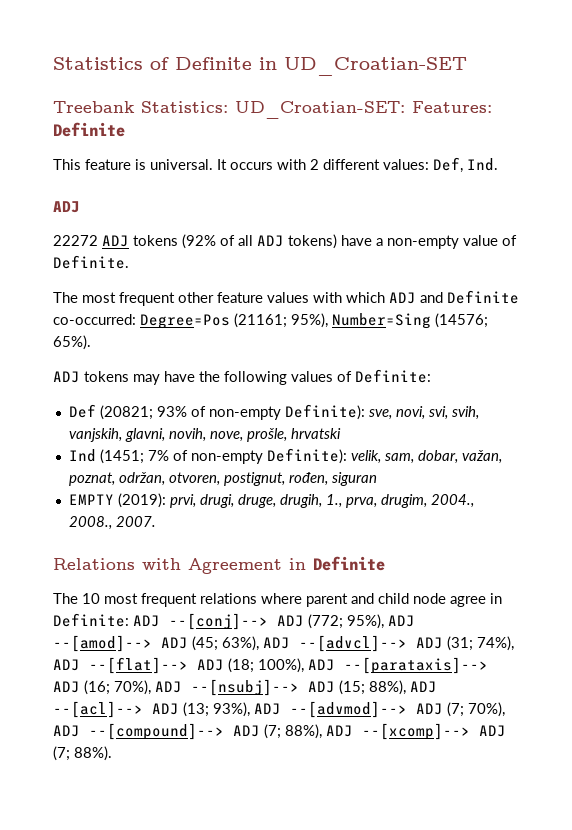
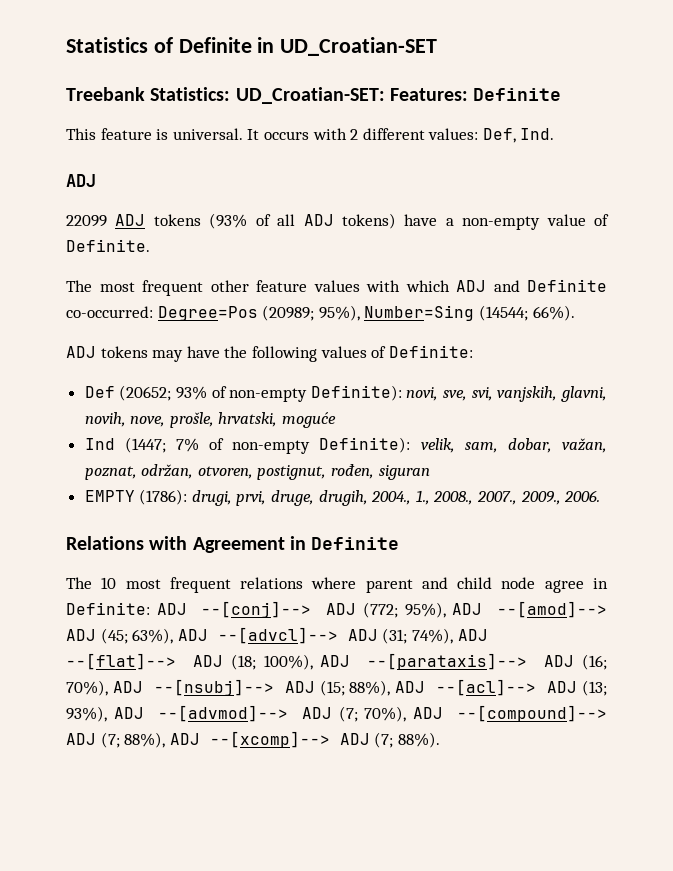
- 22272 ADJ tokens (92% of all ADJ tokens) have a non-empty value of Definite.
+ 22099 ADJ tokens (93% of all ADJ tokens) have a non-empty value of Definite.
- The most frequent other feature values with which ADJ and Definite co-occurred: Degree=Pos (21161; 95%), Number=Sing (14576; 65%).
+ The most frequent other feature values with which ADJ and Definite co-occurred: Degree=Pos (20989; 95%), Number=Sing (14544; 66%).
- Def (20821; 93% of non-empty Definite): sve, novi, svi, svih, vanjskih, glavni, novih, nove, prošle, hrvatski
+ Def (20652; 93% of non-empty Definite): novi, sve, svi, vanjskih, glavni, novih, nove, prošle, hrvatski, moguće
- Ind (1451; 7% of non-empty Definite): velik, sam, dobar, važan, poznat, održan, otvoren, postignut, rođen, siguran
+ Ind (1447; 7% of non-empty Definite): velik, sam, dobar, važan, poznat, održan, otvoren, postignut, rođen, siguran
- EMPTY (2019): prvi, drugi, druge, drugih, 1., prva, drugim, 2004., 2008., 2007.
+ EMPTY (1786): drugi, prvi, druge, drugih, 2004., 1., 2008., 2007., 2009., 2006.

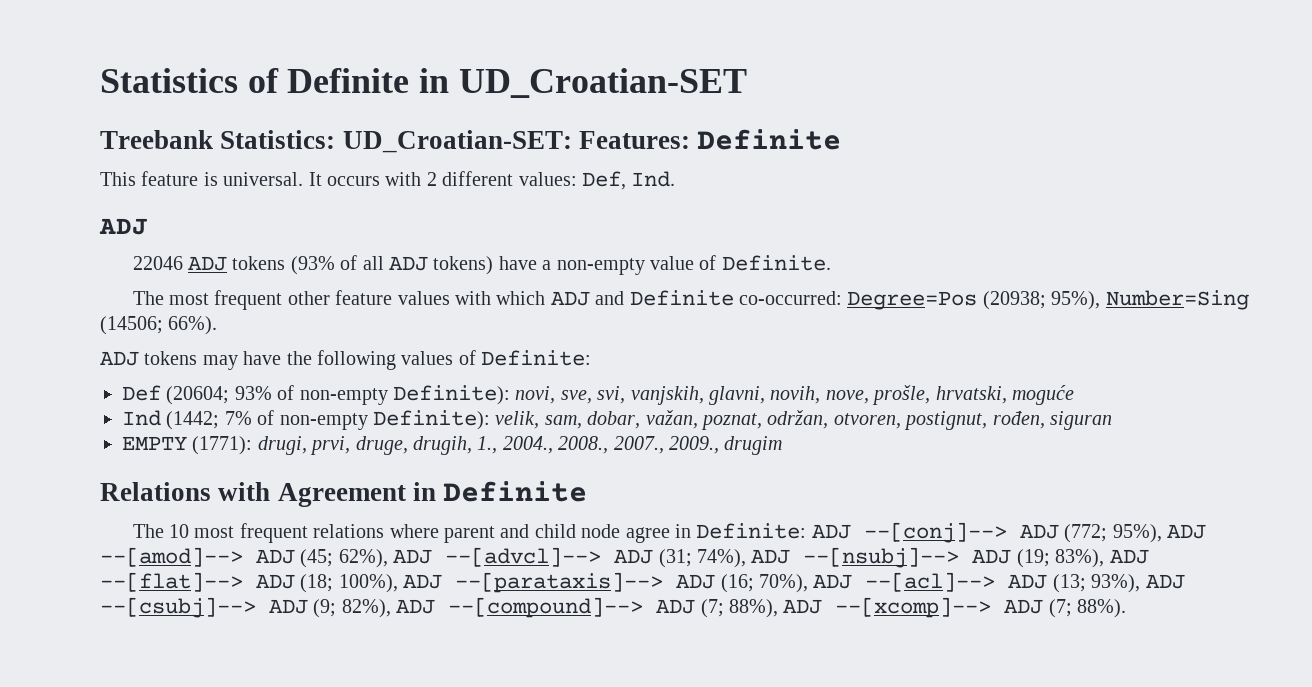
- 22099 ADJ tokens (93% of all ADJ tokens) have a non-empty value of Definite.
+ 22046 ADJ tokens (93% of all ADJ tokens) have a non-empty value of Definite.
- The most frequent other feature values with which ADJ and Definite co-occurred: Degree=Pos (20989; 95%), Number=Sing (14544; 66%).
+ The most frequent other feature values with which ADJ and Definite co-occurred: Degree=Pos (20938; 95%), Number=Sing (14506; 66%).
- Def (20652; 93% of non-empty Definite): novi, sve, svi, vanjskih, glavni, novih, nove, prošle, hrvatski, moguće
+ Def (20604; 93% of non-empty Definite): novi, sve, svi, vanjskih, glavni, novih, nove, prošle, hrvatski, moguće
- Ind (1447; 7% of non-empty Definite): velik, sam, dobar, važan, poznat, održan, otvoren, postignut, rođen, siguran
+ Ind (1442; 7% of non-empty Definite): velik, sam, dobar, važan, poznat, održan, otvoren, postignut, rođen, siguran
- EMPTY (1786): drugi, prvi, druge, drugih, 2004., 1., 2008., 2007., 2009., 2006.
+ EMPTY (1771): drugi, prvi, druge, drugih, 1., 2004., 2008., 2007., 2009., drugim
- The 10 most frequent relations where parent and child node agree in Definite: ADJ --[conj]--> ADJ (772; 95%), ADJ --[amod]--> ADJ (45; 63%), ADJ --[advcl]--> ADJ (31; 74%), ADJ --[flat]--> ADJ (18; 100%), ADJ --[parataxis]--> ADJ (16; 70%), ADJ --[nsubj]--> ADJ (15; 88%), ADJ --[acl]--> ADJ (13; 93%), ADJ --[advmod]--> ADJ (7; 70%), ADJ --[compound]--> ADJ (7; 88%), ADJ --[xcomp]--> ADJ (7; 88%).
+ The 10 most frequent relations where parent and child node agree in Definite: ADJ --[conj]--> ADJ (772; 95%), ADJ --[amod]--> ADJ (45; 62%), ADJ --[advcl]--> ADJ (31; 74%), ADJ --[nsubj]--> ADJ (19; 83%), ADJ --[flat]--> ADJ (18; 100%), ADJ --[parataxis]--> ADJ (16; 70%), ADJ --[acl]--> ADJ (13; 93%), ADJ --[csubj]--> ADJ (9; 82%), ADJ --[compound]--> ADJ (7; 88%), ADJ --[xcomp]--> ADJ (7; 88%).

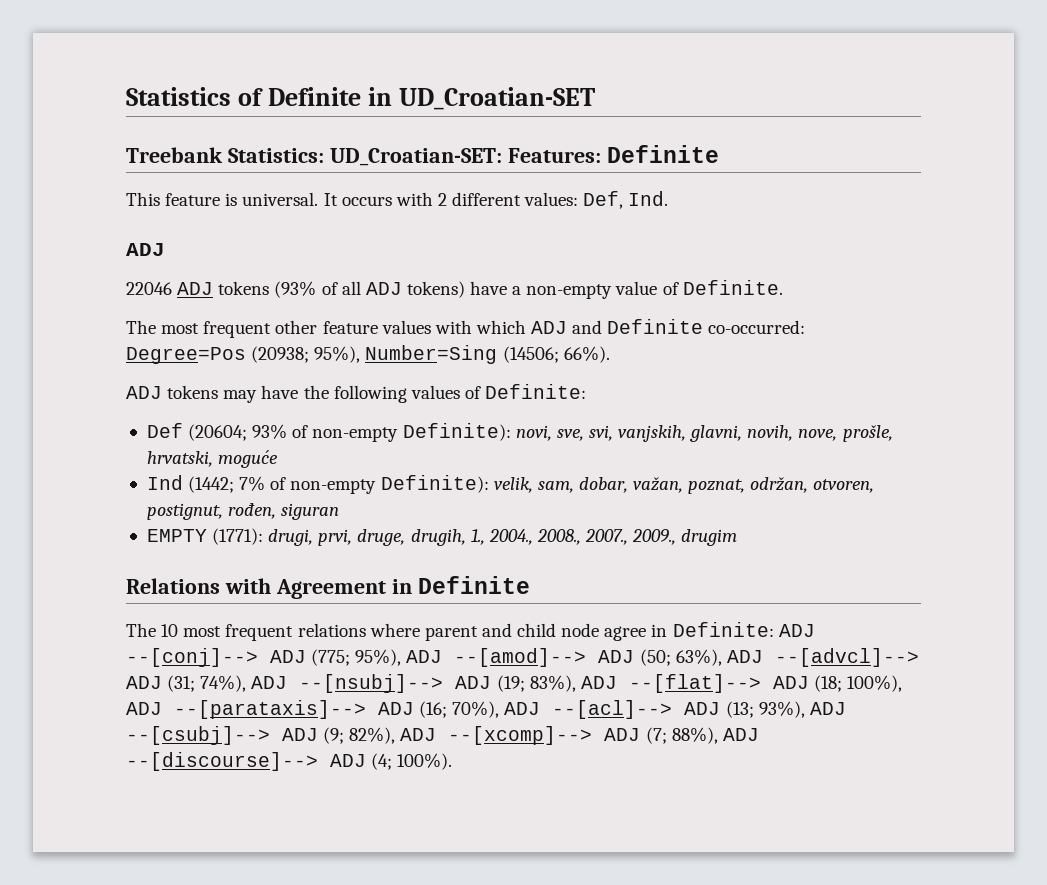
- The 10 most frequent relations where parent and child node agree in Definite: ADJ --[conj]--> ADJ (772; 95%), ADJ --[amod]--> ADJ (45; 62%), ADJ --[advcl]--> ADJ (31; 74%), ADJ --[nsubj]--> ADJ (19; 83%), ADJ --[flat]--> ADJ (18; 100%), ADJ --[parataxis]--> ADJ (16; 70%), ADJ --[acl]--> ADJ (13; 93%), ADJ --[csubj]--> ADJ (9; 82%), ADJ --[compound]--> ADJ (7; 88%), ADJ --[xcomp]--> ADJ (7; 88%).
+ The 10 most frequent relations where parent and child node agree in Definite: ADJ --[conj]--> ADJ (775; 95%), ADJ --[amod]--> ADJ (50; 63%), ADJ --[advcl]--> ADJ (31; 74%), ADJ --[nsubj]--> ADJ (19; 83%), ADJ --[flat]--> ADJ (18; 100%), ADJ --[parataxis]--> ADJ (16; 70%), ADJ --[acl]--> ADJ (13; 93%), ADJ --[csubj]--> ADJ (9; 82%), ADJ --[xcomp]--> ADJ (7; 88%), ADJ --[discourse]--> ADJ (4; 100%).

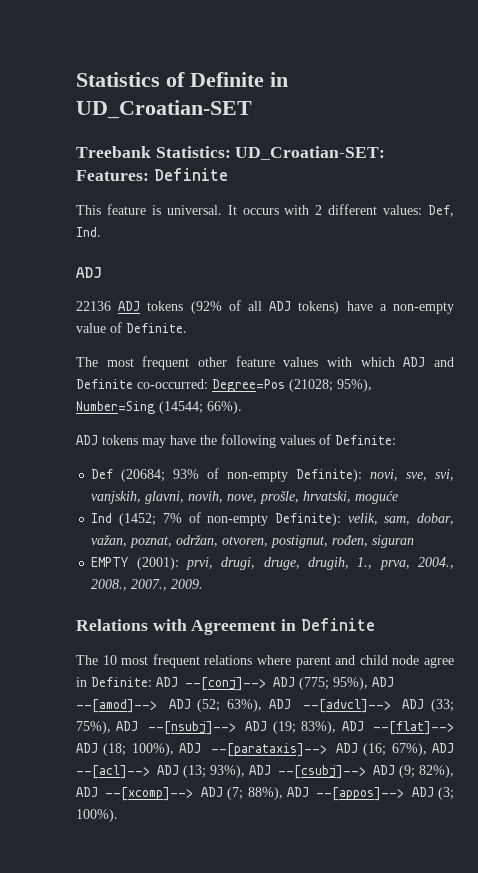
- 22046 ADJ tokens (93% of all ADJ tokens) have a non-empty value of Definite.
+ 22136 ADJ tokens (92% of all ADJ tokens) have a non-empty value of Definite.
- The most frequent other feature values with which ADJ and Definite co-occurred: Degree=Pos (20938; 95%), Number=Sing (14506; 66%).
+ The most frequent other feature values with which ADJ and Definite co-occurred: Degree=Pos (21028; 95%), Number=Sing (14544; 66%).
- Def (20604; 93% of non-empty Definite): novi, sve, svi, vanjskih, glavni, novih, nove, prošle, hrvatski, moguće
+ Def (20684; 93% of non-empty Definite): novi, sve, svi, vanjskih, glavni, novih, nove, prošle, hrvatski, moguće
- Ind (1442; 7% of non-empty Definite): velik, sam, dobar, važan, poznat, održan, otvoren, postignut, rođen, siguran
+ Ind (1452; 7% of non-empty Definite): velik, sam, dobar, važan, poznat, održan, otvoren, postignut, rođen, siguran
- EMPTY (1771): drugi, prvi, druge, drugih, 1., 2004., 2008., 2007., 2009., drugim
+ EMPTY (2001): prvi, drugi, druge, drugih, 1., prva, 2004., 2008., 2007., 2009.
- The 10 most frequent relations where parent and child node agree in Definite: ADJ --[conj]--> ADJ (775; 95%), ADJ --[amod]--> ADJ (50; 63%), ADJ --[advcl]--> ADJ (31; 74%), ADJ --[nsubj]--> ADJ (19; 83%), ADJ --[flat]--> ADJ (18; 100%), ADJ --[parataxis]--> ADJ (16; 70%), ADJ --[acl]--> ADJ (13; 93%), ADJ --[csubj]--> ADJ (9; 82%), ADJ --[xcomp]--> ADJ (7; 88%), ADJ --[discourse]--> ADJ (4; 100%).
+ The 10 most frequent relations where parent and child node agree in Definite: ADJ --[conj]--> ADJ (775; 95%), ADJ --[amod]--> ADJ (52; 63%), ADJ --[advcl]--> ADJ (33; 75%), ADJ --[nsubj]--> ADJ (19; 83%), ADJ --[flat]--> ADJ (18; 100%), ADJ --[parataxis]--> ADJ (16; 67%), ADJ --[acl]--> ADJ (13; 93%), ADJ --[csubj]--> ADJ (9; 82%), ADJ --[xcomp]--> ADJ (7; 88%), ADJ --[appos]--> ADJ (3; 100%).

